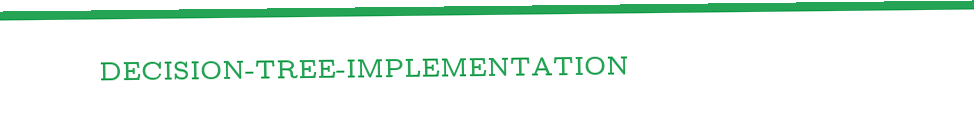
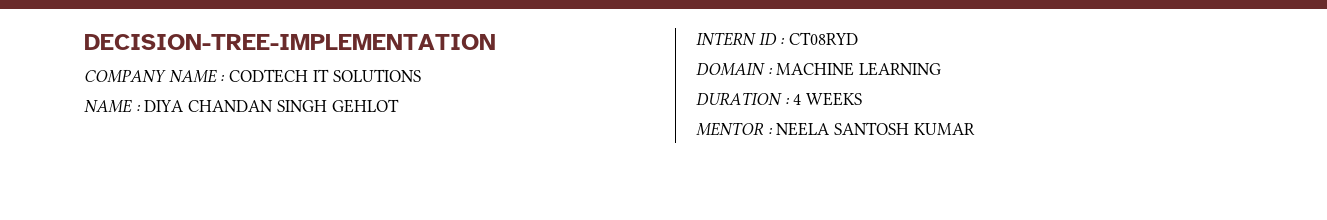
+ COMPANY NAME : CODTECH IT SOLUTIONS
+ NAME : DIYA CHANDAN SINGH GEHLOT
+ INTERN ID : CT08RYD
+ DOMAIN : MACHINE LEARNING
+ DURATION : 4 WEEKS
+ MENTOR : NEELA SANTOSH KUMAR

